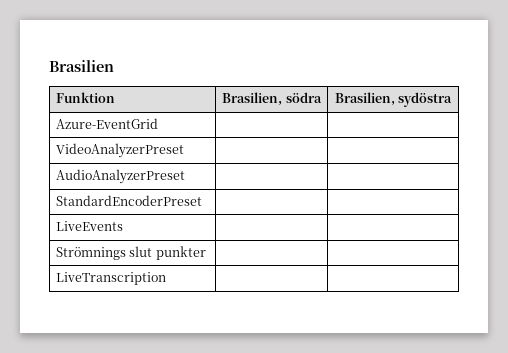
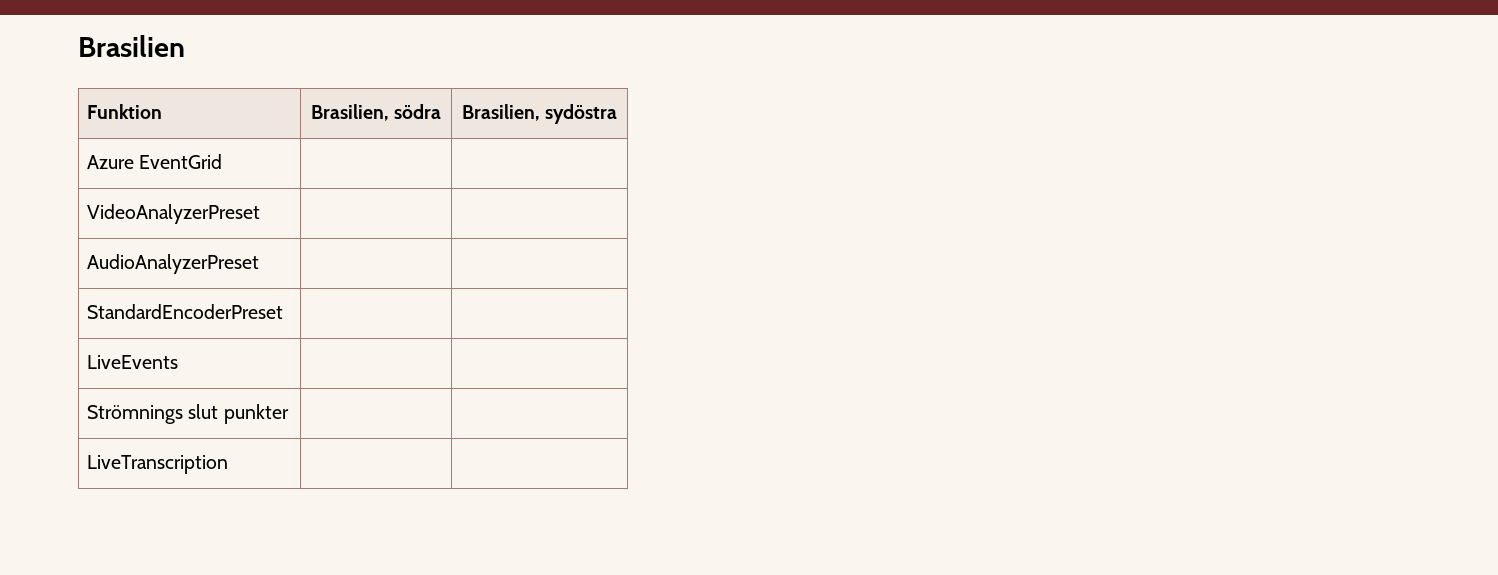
- Azure-EventGrid | |
+ Azure EventGrid | |

